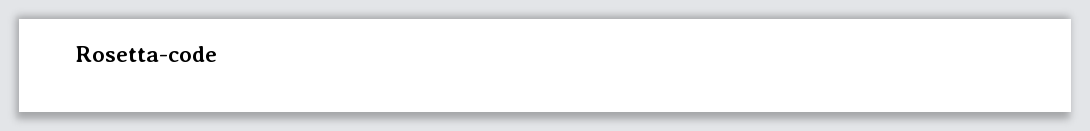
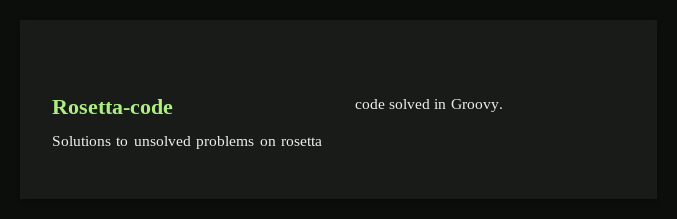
+ Solutions to unsolved problems on rosetta code solved in Groovy.

